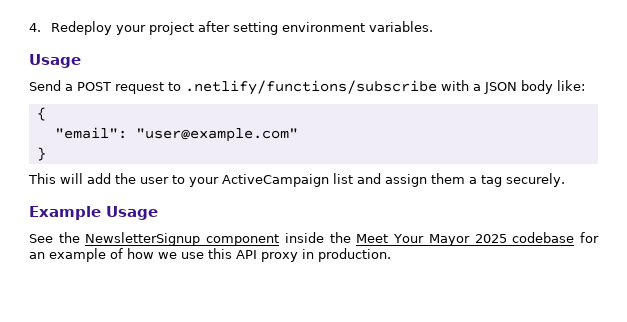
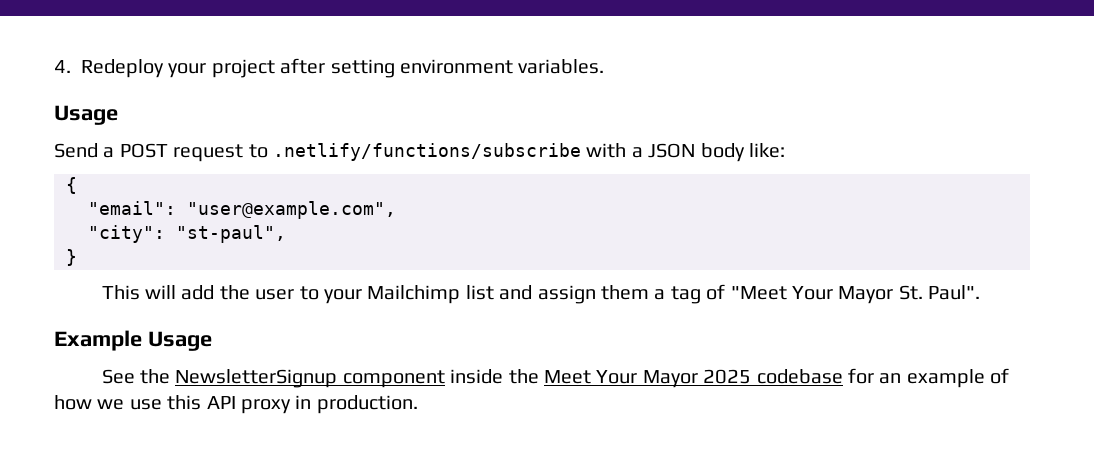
- "email": "user@example.com"
+ "email": "user@example.com",
+ "city": "st-paul",
- This will add the user to your ActiveCampaign list and assign them a tag securely.
+ This will add the user to your Mailchimp list and assign them a tag of "Meet Your Mayor St. Paul".

